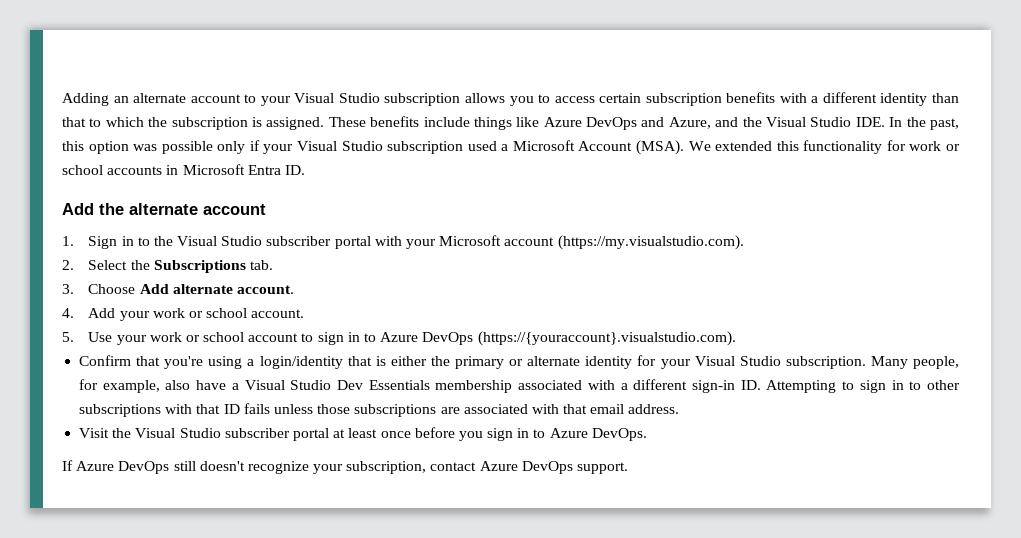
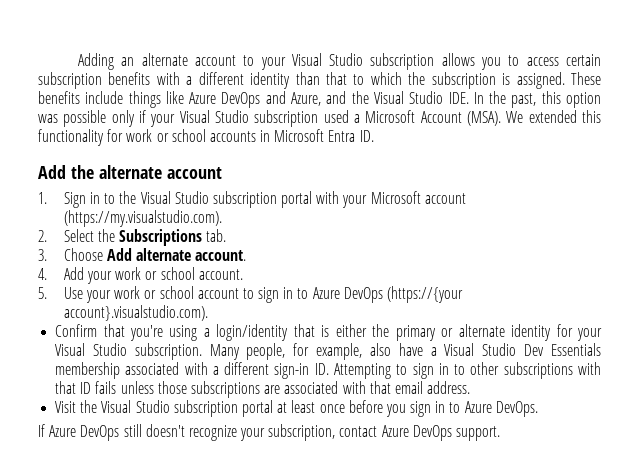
- 1. Sign in to the Visual Studio subscriber portal with your Microsoft account (https://my.visualstudio.com).
+ 1. Sign in to the Visual Studio subscription portal with your Microsoft account (https://my.visualstudio.com).
- 5. Use your work or school account to sign in to Azure DevOps (https://{youraccount}.visualstudio.com).
+ 5. Use your work or school account to sign in to Azure DevOps (https://{your account}.visualstudio.com).
- Visit the Visual Studio subscriber portal at least once before you sign in to Azure DevOps.
+ Visit the Visual Studio subscription portal at least once before you sign in to Azure DevOps.

